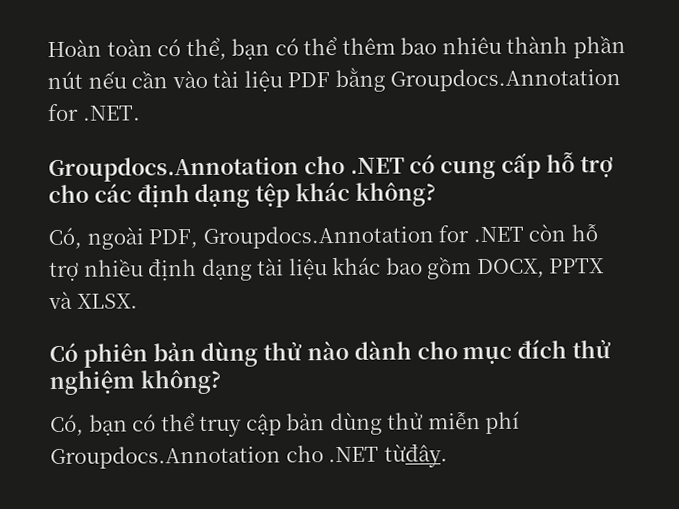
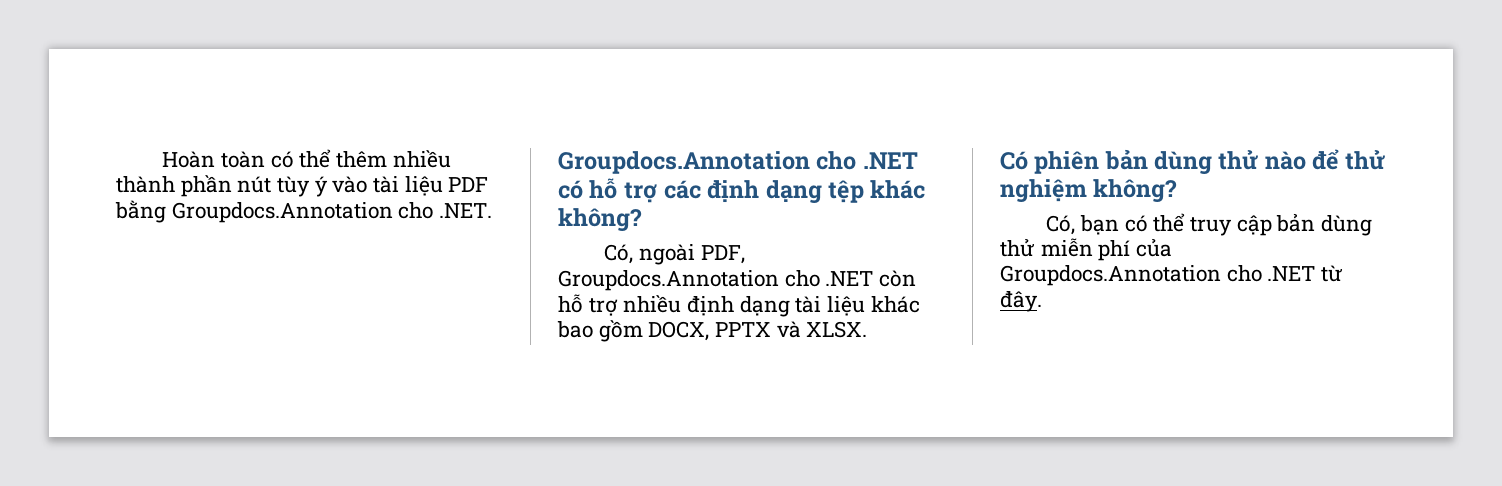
- Hoàn toàn có thể, bạn có thể thêm bao nhiêu thành phần nút nếu cần vào tài liệu PDF bằng Groupdocs.Annotation for .NET.
+ Hoàn toàn có thể thêm nhiều thành phần nút tùy ý vào tài liệu PDF bằng Groupdocs.Annotation cho .NET.
- Groupdocs.Annotation cho .NET có cung cấp hỗ trợ cho các định dạng tệp khác không?
+ Groupdocs.Annotation cho .NET có hỗ trợ các định dạng tệp khác không?
- Có, ngoài PDF, Groupdocs.Annotation for .NET còn hỗ trợ nhiều định dạng tài liệu khác bao gồm DOCX, PPTX và XLSX.
+ Có, ngoài PDF, Groupdocs.Annotation cho .NET còn hỗ trợ nhiều định dạng tài liệu khác bao gồm DOCX, PPTX và XLSX.
- Có phiên bản dùng thử nào dành cho mục đích thử nghiệm không?
+ Có phiên bản dùng thử nào để thử nghiệm không?
- Có, bạn có thể truy cập bản dùng thử miễn phí Groupdocs.Annotation cho .NET từđây.
+ Có, bạn có thể truy cập bản dùng thử miễn phí của Groupdocs.Annotation cho .NET từ đây.

